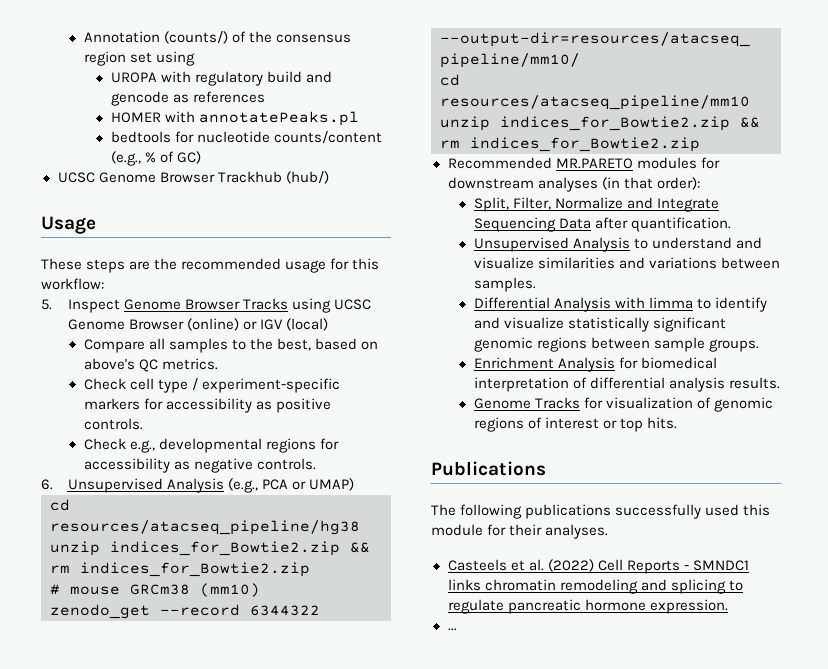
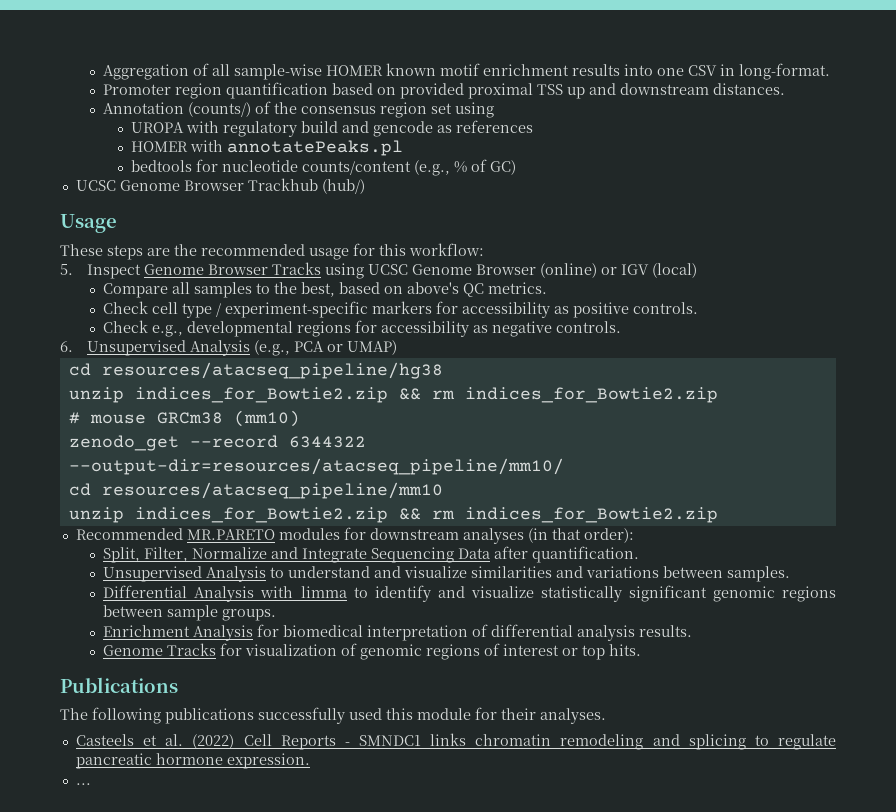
+ Aggregation of all sample-wise HOMER known motif enrichment results into one CSV in long-format.
+ Promoter region quantification based on provided proximal TSS up and downstream distances.

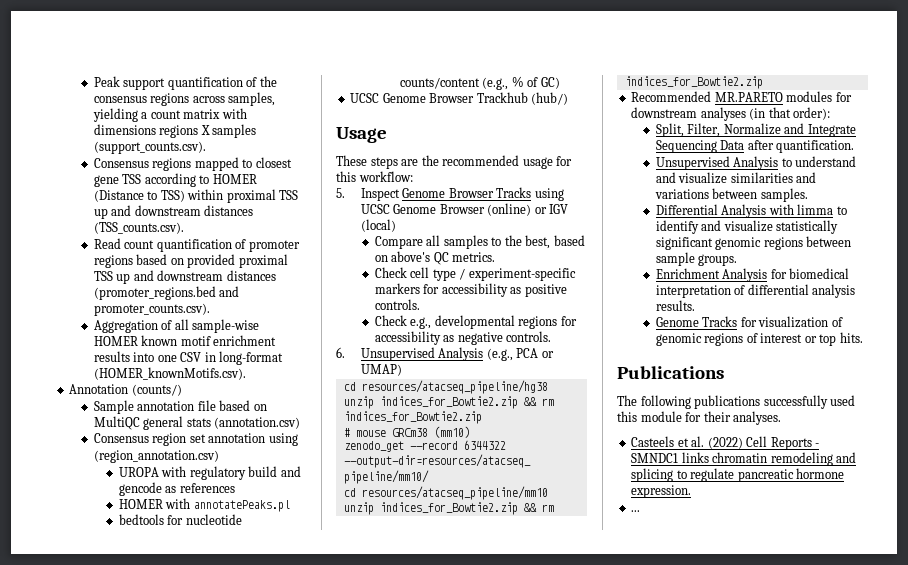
+ Peak support quantification of the consensus regions across samples, yielding a count matrix with dimensions regions X samples (support_counts.csv).
+ Consensus regions mapped to closest gene TSS according to HOMER (Distance to TSS) within proximal TSS up and downstream distances (TSS_counts.csv).
+ Read count quantification of promoter regions based on provided proximal TSS up and downstream distances (promoter_regions.bed and promoter_counts.csv).
- Aggregation of all sample-wise HOMER known motif enrichment results into one CSV in long-format.
- Promoter region quantification based on provided proximal TSS up and downstream distances.
- Annotation (counts/) of the consensus region set using
+ Aggregation of all sample-wise HOMER known motif enrichment results into one CSV in long-format (HOMER_knownMotifs.csv).
+ Annotation (counts/)
+ Sample annotation file based on MultiQC general stats (annotation.csv)
+ Consensus region set annotation using (region_annotation.csv)

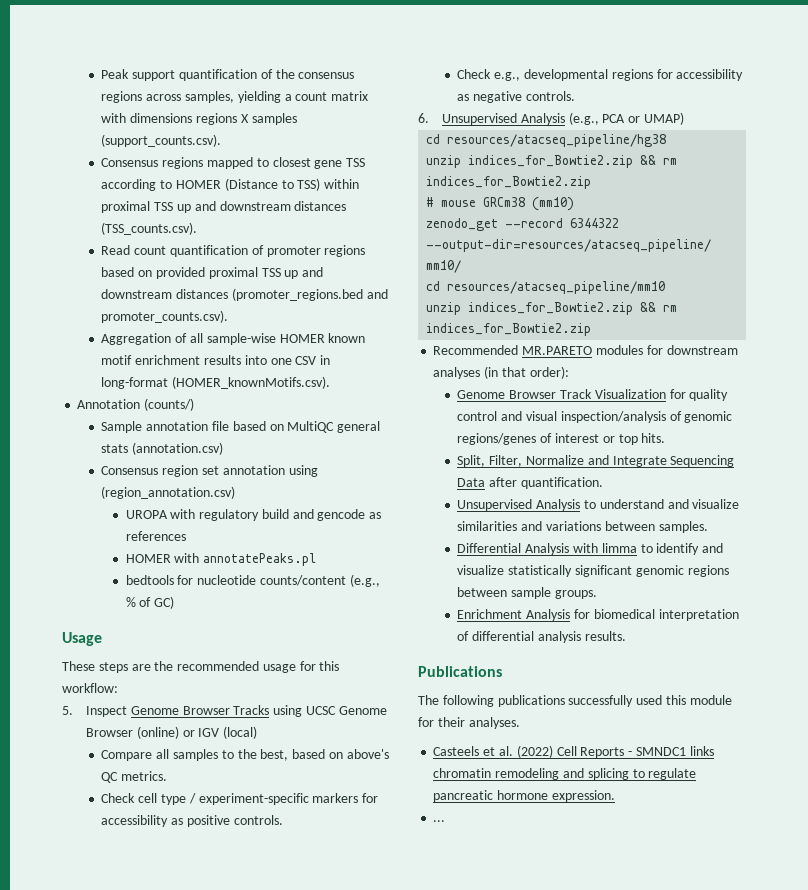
- UCSC Genome Browser Trackhub (hub/)
+ Genome Browser Track Visualization for quality control and visual inspection/analysis of genomic regions/genes of interest or top hits.
- Genome Tracks for visualization of genomic regions of interest or top hits.

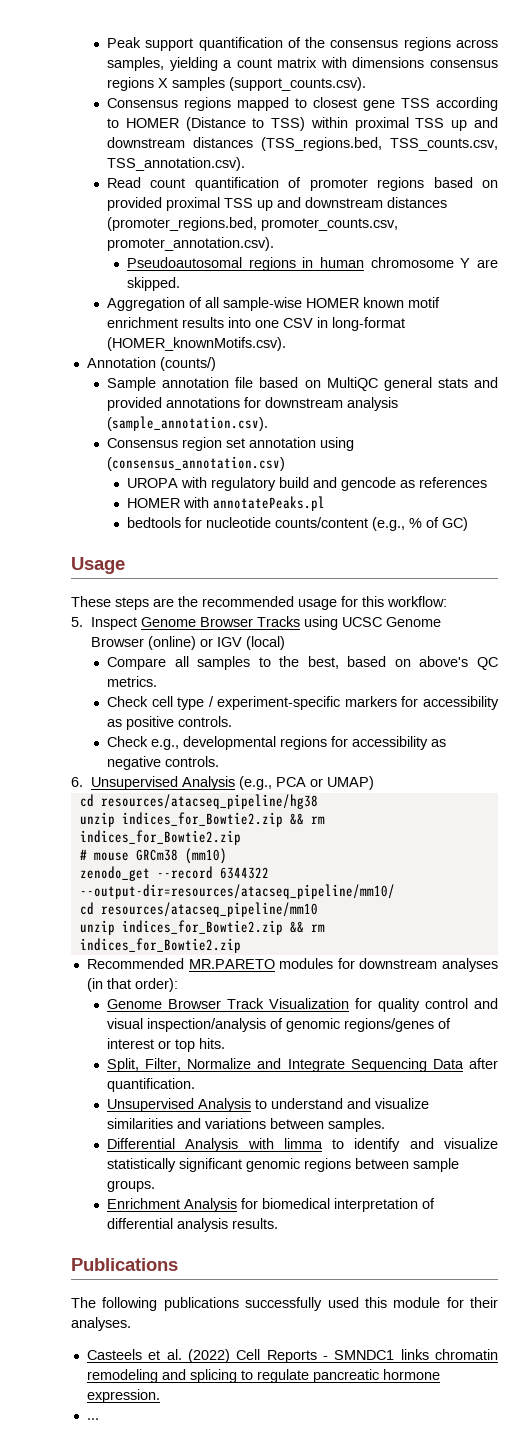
- Peak support quantification of the consensus regions across samples, yielding a count matrix with dimensions regions X samples (support_counts.csv).
+ Peak support quantification of the consensus regions across samples, yielding a count matrix with dimensions consensus regions X samples (support_counts.csv).
- Consensus regions mapped to closest gene TSS according to HOMER (Distance to TSS) within proximal TSS up and downstream distances (TSS_counts.csv).
+ Consensus regions mapped to closest gene TSS according to HOMER (Distance to TSS) within proximal TSS up and downstream distances (TSS_regions.bed, TSS_counts.csv, TSS_annotation.csv).
- Read count quantification of promoter regions based on provided proximal TSS up and downstream distances (promoter_regions.bed and promoter_counts.csv).
+ Read count quantification of promoter regions based on provided proximal TSS up and downstream distances (promoter_regions.bed, promoter_counts.csv, promoter_annotation.csv).
+ Pseudoautosomal regions in human chromosome Y are skipped.
- Sample annotation file based on MultiQC general stats (annotation.csv)
+ Sample annotation file based on MultiQC general stats and provided annotations for downstream analysis (sample_annotation.csv).
- Consensus region set annotation using (region_annotation.csv)
+ Consensus region set annotation using (consensus_annotation.csv)

